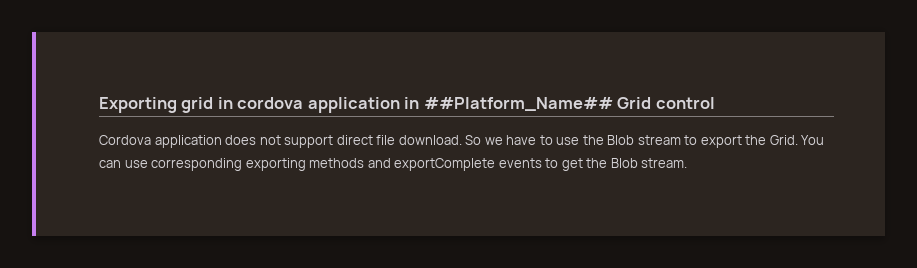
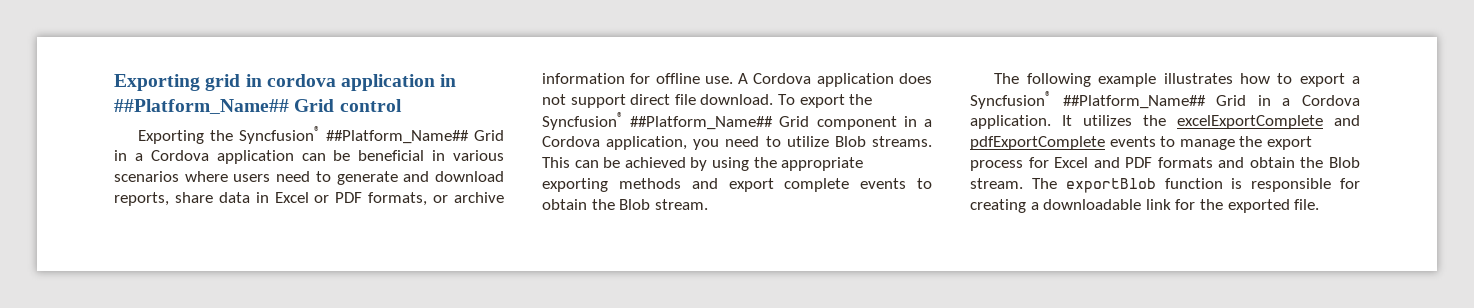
- Cordova application does not support direct file download.
+ Exporting the Syncfusion® ##Platform_Name## Grid in a Cordova application can be beneficial in various scenarios where users need to generate and download reports, share data in Excel or PDF formats, or archive information for offline use. A Cordova application does not support direct file download.
- So we have to use the Blob stream to export the Grid. You can use corresponding exporting methods and exportComplete events to get the Blob stream.
+ To export the Syncfusion® ##Platform_Name## Grid component in a Cordova application, you need to utilize Blob streams. This can be achieved by using the appropriate exporting methods and export complete events to obtain the Blob stream.
+ The following example illustrates how to export a Syncfusion® ##Platform_Name## Grid in a Cordova application. It utilizes the excelExportComplete and pdfExportComplete events to manage the export process for Excel and PDF formats and obtain the Blob stream. The exportBlob function is responsible for creating a downloadable link for the exported file.

